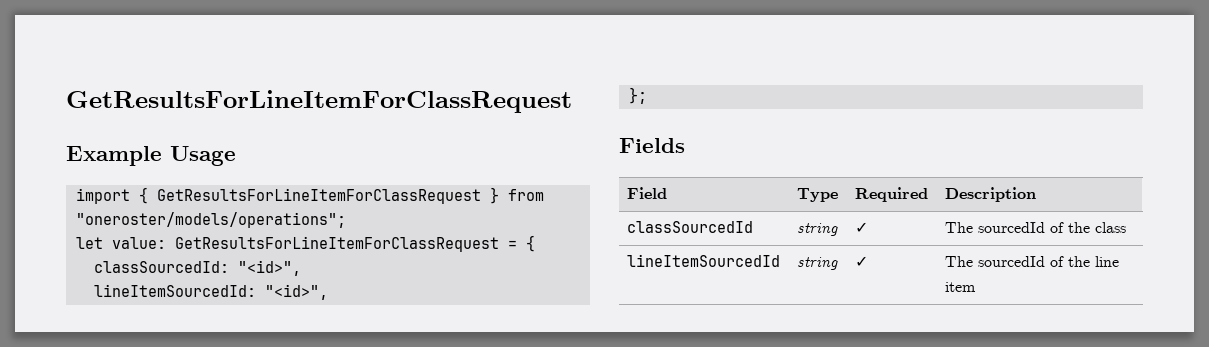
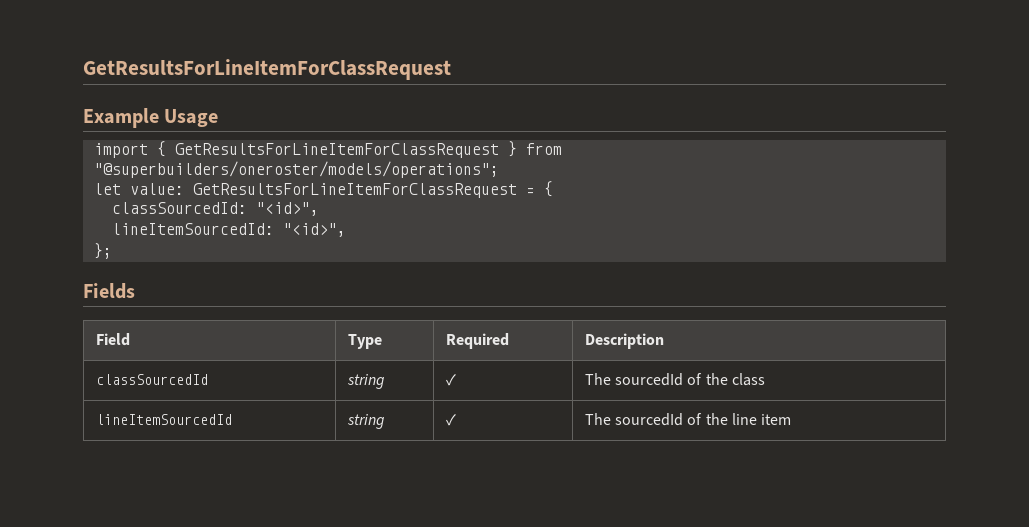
- import { GetResultsForLineItemForClassRequest } from "oneroster/models/operations";
+ import { GetResultsForLineItemForClassRequest } from "@superbuilders/oneroster/models/operations";

